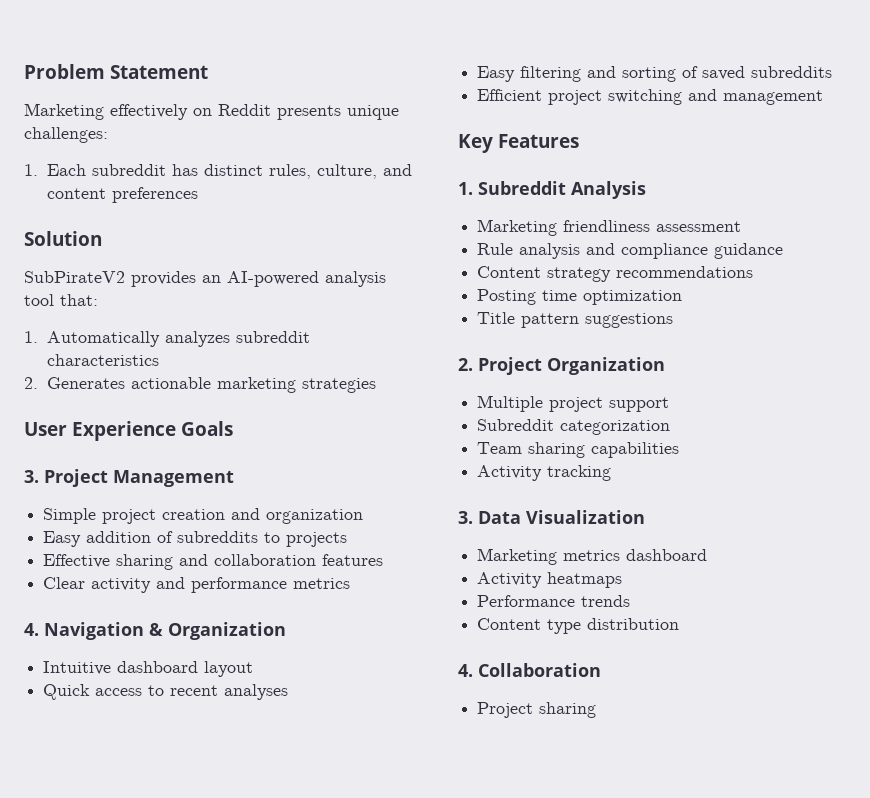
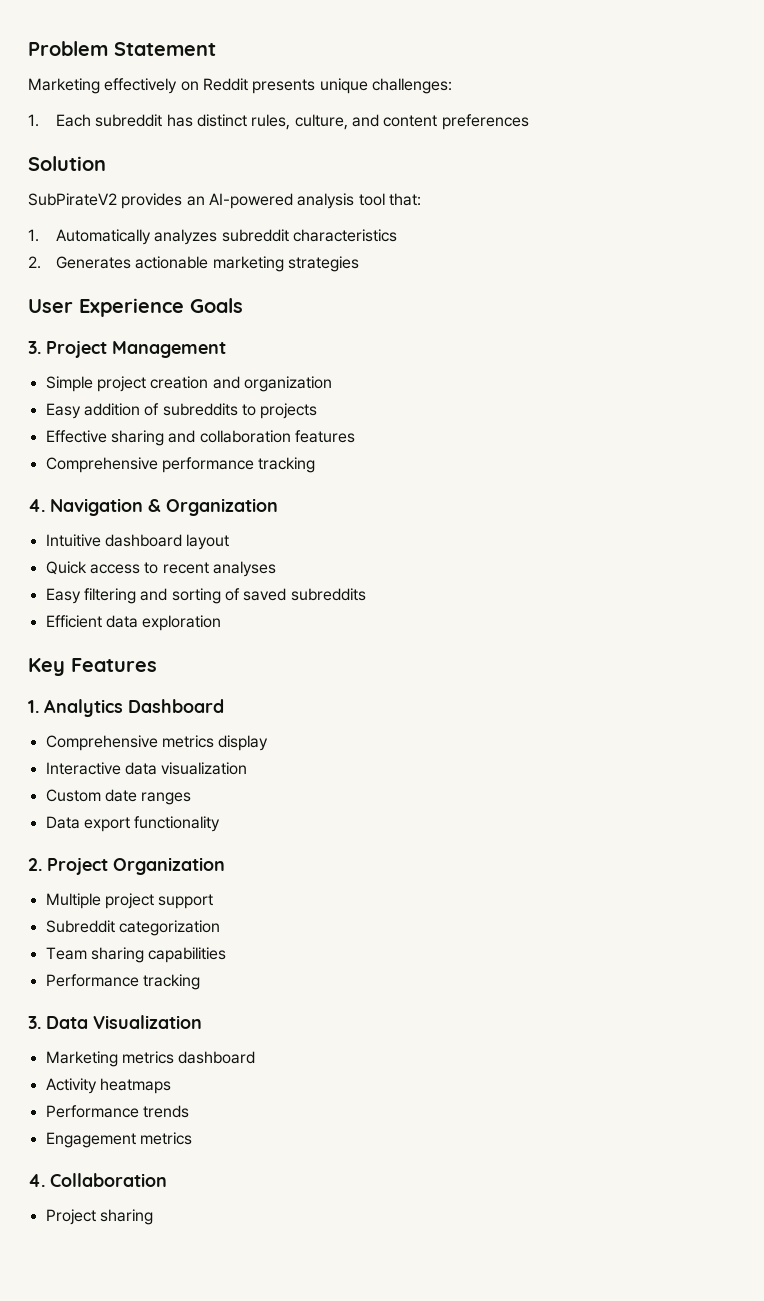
- Clear activity and performance metrics
+ Comprehensive performance tracking
- Efficient project switching and management
+ Efficient data exploration
- 1. Subreddit Analysis
- Marketing friendliness assessment
- Rule analysis and compliance guidance
- Content strategy recommendations
- Posting time optimization
- Title pattern suggestions
+ 1. Analytics Dashboard
+ Comprehensive metrics display
+ Interactive data visualization
+ Custom date ranges
+ Data export functionality
- Activity tracking
+ Performance tracking
- Content type distribution
+ Engagement metrics

